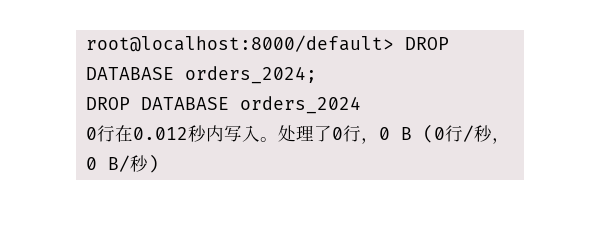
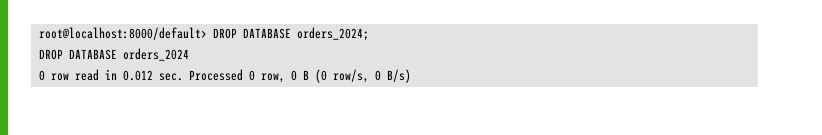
- 0行在0.012秒内写入。处理了0行，0 B (0行/秒，0 B/秒)
+ 0 row read in 0.012 sec. Processed 0 row, 0 B (0 row/s, 0 B/s)

